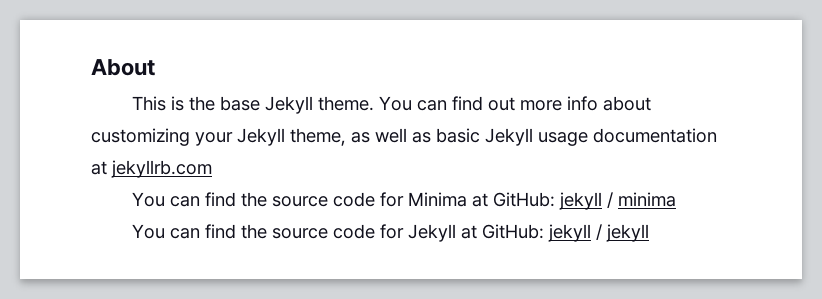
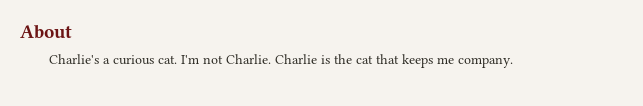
- This is the base Jekyll theme. You can find out more info about customizing your Jekyll theme, as well as basic Jekyll usage documentation at jekyllrb.com
- You can find the source code for Minima at GitHub: jekyll / minima
- You can find the source code for Jekyll at GitHub: jekyll / jekyll
+ Charlie's a curious cat. I'm not Charlie. Charlie is the cat that keeps me company.

